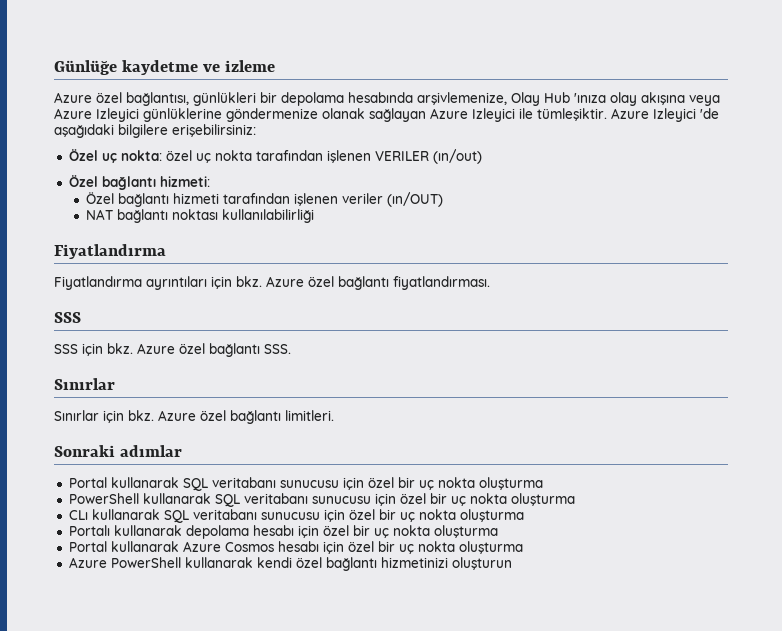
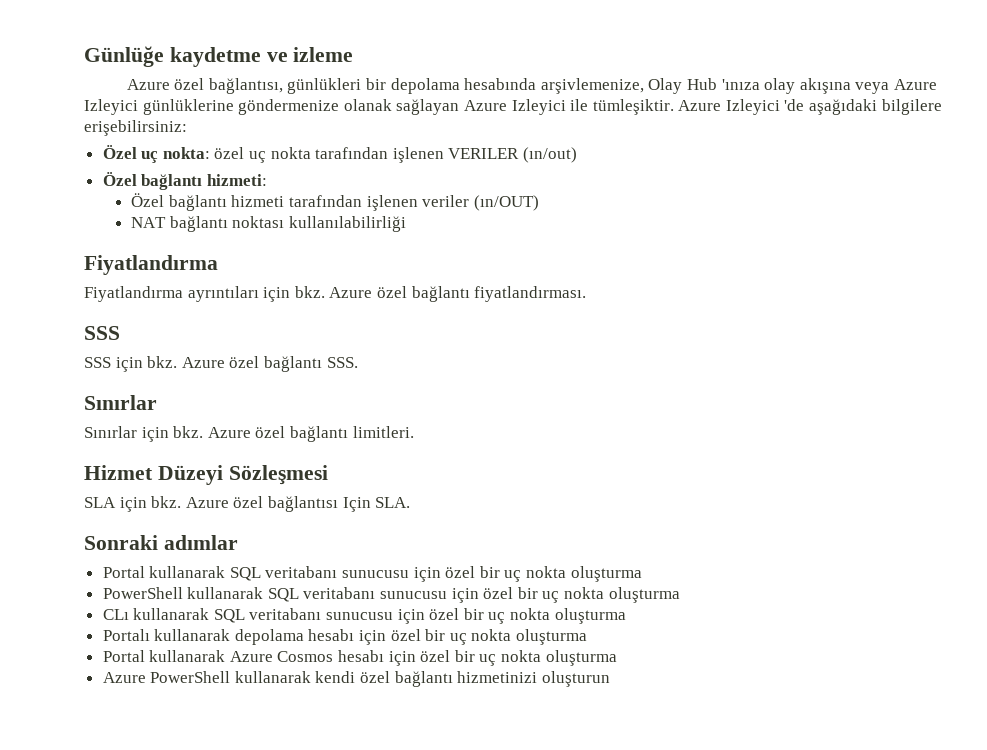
+ Hizmet Düzeyi Sözleşmesi
+ SLA için bkz. Azure özel bağlantısı Için SLA.

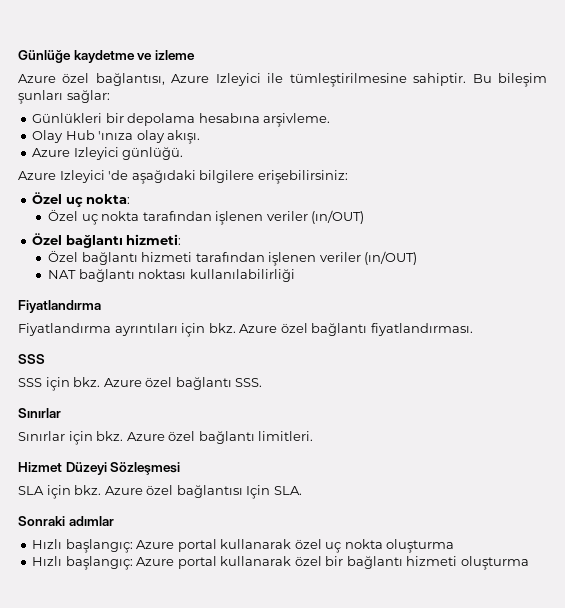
- Azure özel bağlantısı, günlükleri bir depolama hesabında arşivlemenize, Olay Hub 'ınıza olay akışına veya Azure Izleyici günlüklerine göndermenize olanak sağlayan Azure Izleyici ile tümleşiktir. Azure Izleyici 'de aşağıdaki bilgilere erişebilirsiniz:
+ Azure özel bağlantısı, Azure Izleyici ile tümleştirilmesine sahiptir. Bu bileşim şunları sağlar:
+ Günlükleri bir depolama hesabına arşivleme.
+ Olay Hub 'ınıza olay akışı.
+ Azure Izleyici günlüğü.
+ Azure Izleyici 'de aşağıdaki bilgilere erişebilirsiniz:
- Özel uç nokta: özel uç nokta tarafından işlenen VERILER (ın/out)
+ Özel uç nokta:
+ Özel uç nokta tarafından işlenen veriler (ın/OUT)
- Portal kullanarak SQL veritabanı sunucusu için özel bir uç nokta oluşturma
- PowerShell kullanarak SQL veritabanı sunucusu için özel bir uç nokta oluşturma
- CLı kullanarak SQL veritabanı sunucusu için özel bir uç nokta oluşturma
- Portalı kullanarak depolama hesabı için özel bir uç nokta oluşturma
- Portal kullanarak Azure Cosmos hesabı için özel bir uç nokta oluşturma
- Azure PowerShell kullanarak kendi özel bağlantı hizmetinizi oluşturun
+ Hızlı başlangıç: Azure portal kullanarak özel uç nokta oluşturma
+ Hızlı başlangıç: Azure portal kullanarak özel bir bağlantı hizmeti oluşturma

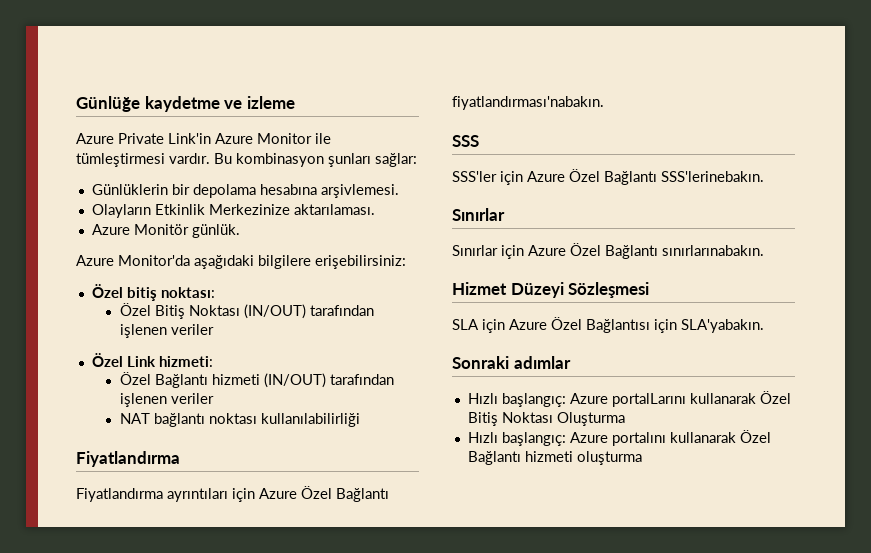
- Azure özel bağlantısı, Azure Izleyici ile tümleştirilmesine sahiptir. Bu bileşim şunları sağlar:
+ Azure Private Link'in Azure Monitor ile tümleştirmesi vardır. Bu kombinasyon şunları sağlar:
- Günlükleri bir depolama hesabına arşivleme.
- Olay Hub 'ınıza olay akışı.
- Azure Izleyici günlüğü.
- Azure Izleyici 'de aşağıdaki bilgilere erişebilirsiniz:
+ Günlüklerin bir depolama hesabına arşivlemesi.
+ Olayların Etkinlik Merkezinize aktarılaması.
+ Azure Monitör günlük.
+ Azure Monitor'da aşağıdaki bilgilere erişebilirsiniz:
- Özel uç nokta:
- Özel uç nokta tarafından işlenen veriler (ın/OUT)
- Özel bağlantı hizmeti:
+ Özel bitiş noktası:
+ Özel Bitiş Noktası (IN/OUT) tarafından işlenen veriler
+ Özel Link hizmeti:
- Özel bağlantı hizmeti tarafından işlenen veriler (ın/OUT)
+ Özel Bağlantı hizmeti (IN/OUT) tarafından işlenen veriler
- Fiyatlandırma ayrıntıları için bkz. Azure özel bağlantı fiyatlandırması.
+ Fiyatlandırma ayrıntıları için Azure Özel Bağlantı fiyatlandırması'nabakın.
  SSS
- SSS için bkz. Azure özel bağlantı SSS.
+ SSS'ler için Azure Özel Bağlantı SSS'lerinebakın.
  Sınırlar
- Sınırlar için bkz. Azure özel bağlantı limitleri.
+ Sınırlar için Azure Özel Bağlantı sınırlarınabakın.
- SLA için bkz. Azure özel bağlantısı Için SLA.
+ SLA için Azure Özel Bağlantısı için SLA'yabakın.
- Hızlı başlangıç: Azure portal kullanarak özel uç nokta oluşturma
- Hızlı başlangıç: Azure portal kullanarak özel bir bağlantı hizmeti oluşturma
+ Hızlı başlangıç: Azure portalLarını kullanarak Özel Bitiş Noktası Oluşturma
+ Hızlı başlangıç: Azure portalını kullanarak Özel Bağlantı hizmeti oluşturma

